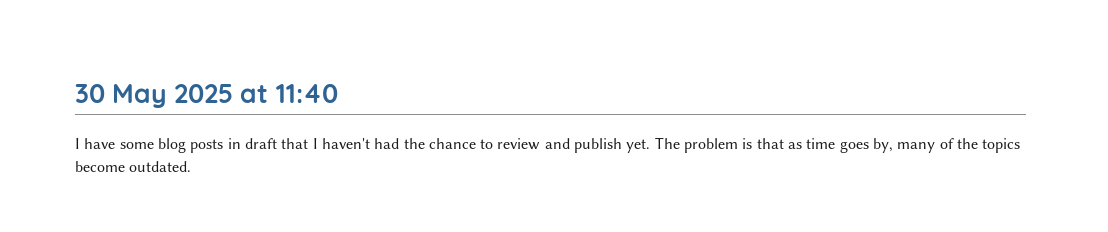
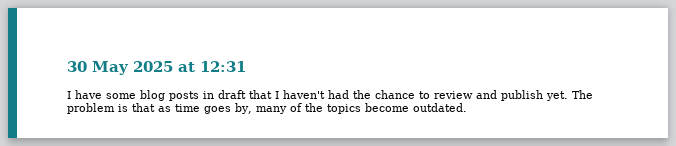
- 30 May 2025 at 11:40
+ 30 May 2025 at 12:31

